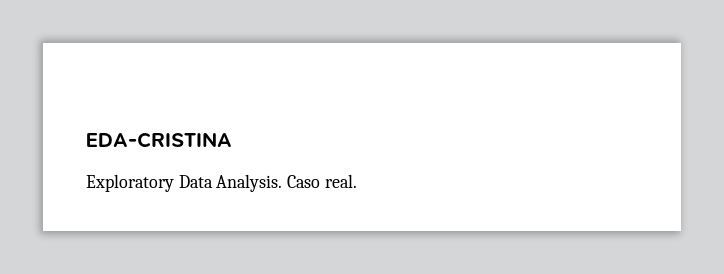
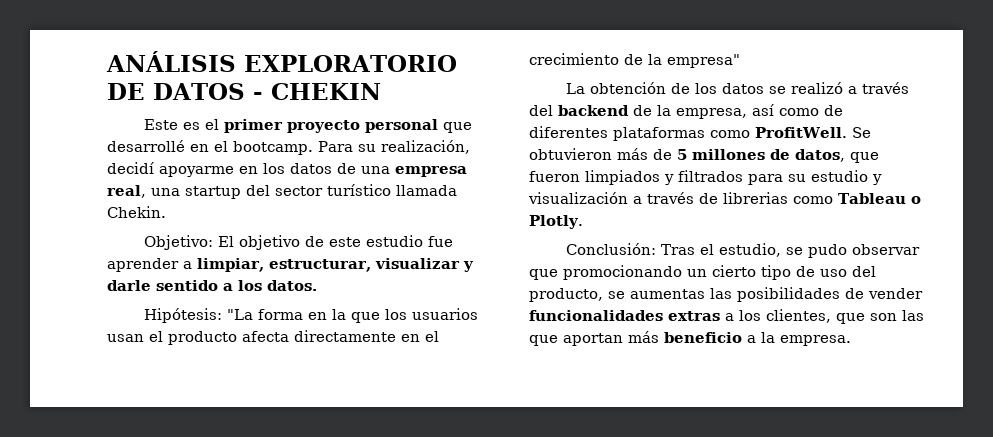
- EDA-CRISTINA
- Exploratory Data Analysis. Caso real.
+ ANÁLISIS EXPLORATORIO DE DATOS - CHEKIN
+ Este es el primer proyecto personal que desarrollé en el bootcamp. Para su realización, decidí apoyarme en los datos de una empresa real, una startup del sector turístico llamada Chekin.
+ Objetivo: El objetivo de este estudio fue aprender a limpiar, estructurar, visualizar y darle sentido a los datos.
+ Hipótesis: "La forma en la que los usuarios usan el producto afecta directamente en el crecimiento de la empresa"
+ La obtención de los datos se realizó a través del backend de la empresa, así como de diferentes plataformas como ProfitWell. Se obtuvieron más de 5 millones de datos, que fueron limpiados y filtrados para su estudio y visualización a través de librerias como Tableau o Plotly.
+ Conclusión: Tras el estudio, se pudo observar que promocionando un cierto tipo de uso del producto, se aumentas las posibilidades de vender funcionalidades extras a los clientes, que son las que aportan más beneficio a la empresa.

